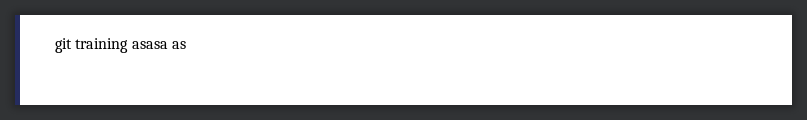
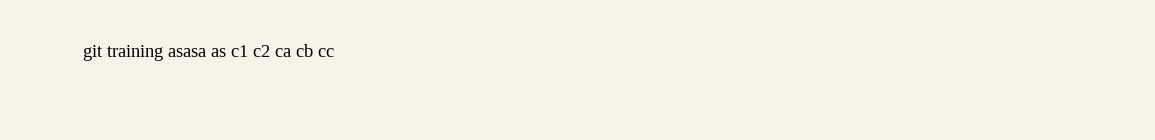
- git training asasa as
+ git training asasa as c1 c2 ca cb cc

